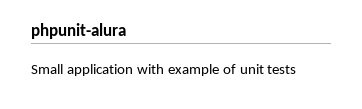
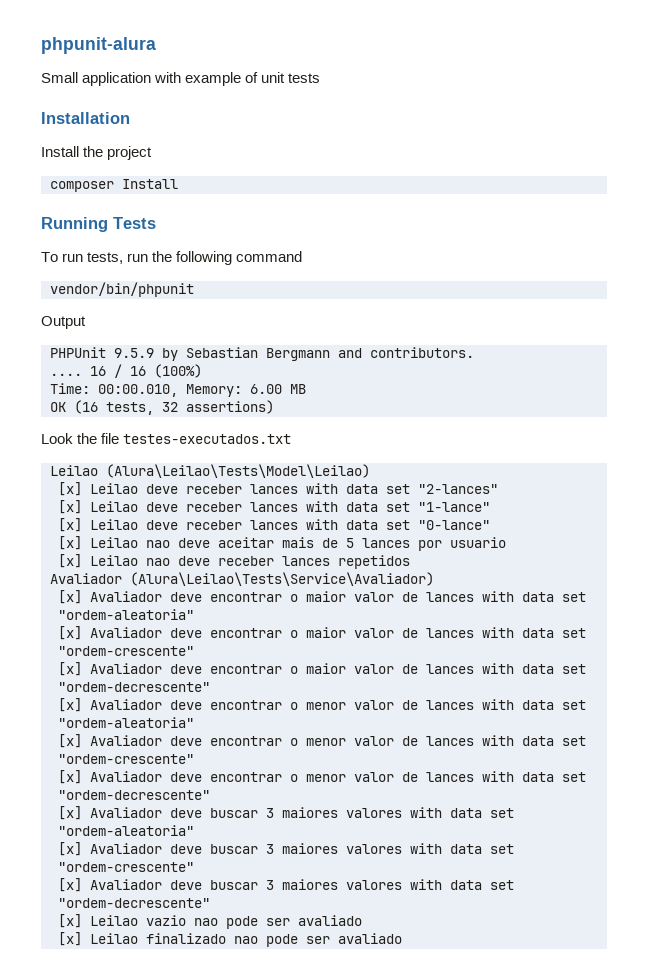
+ Installation
+ Install the project
+ composer Install
+ Running Tests
+ To run tests, run the following command
+ vendor/bin/phpunit
+ Output
+ PHPUnit 9.5.9 by Sebastian Bergmann and contributors.
+ .... 16 / 16 (100%)
+ Time: 00:00.010, Memory: 6.00 MB
+ OK (16 tests, 32 assertions)
+ Look the file testes-executados.txt
+ Leilao (Alura\Leilao\Tests\Model\Leilao)
+ [x] Leilao deve receber lances with data set "2-lances"
+ [x] Leilao deve receber lances with data set "1-lance"
+ [x] Leilao deve receber lances with data set "0-lance"
+ [x] Leilao nao deve aceitar mais de 5 lances por usuario
+ [x] Leilao nao deve receber lances repetidos
+ Avaliador (Alura\Leilao\Tests\Service\Avaliador)
+ [x] Avaliador deve encontrar o maior valor de lances with data set "ordem-aleatoria"
+ [x] Avaliador deve encontrar o maior valor de lances with data set "ordem-crescente"
+ [x] Avaliador deve encontrar o maior valor de lances with data set "ordem-decrescente"
+ [x] Avaliador deve encontrar o menor valor de lances with data set "ordem-aleatoria"
+ [x] Avaliador deve encontrar o menor valor de lances with data set "ordem-crescente"
+ [x] Avaliador deve encontrar o menor valor de lances with data set "ordem-decrescente"
+ [x] Avaliador deve buscar 3 maiores valores with data set "ordem-aleatoria"
+ [x] Avaliador deve buscar 3 maiores valores with data set "ordem-crescente"
+ [x] Avaliador deve buscar 3 maiores valores with data set "ordem-decrescente"
+ [x] Leilao vazio nao pode ser avaliado
+ [x] Leilao finalizado nao pode ser avaliado

